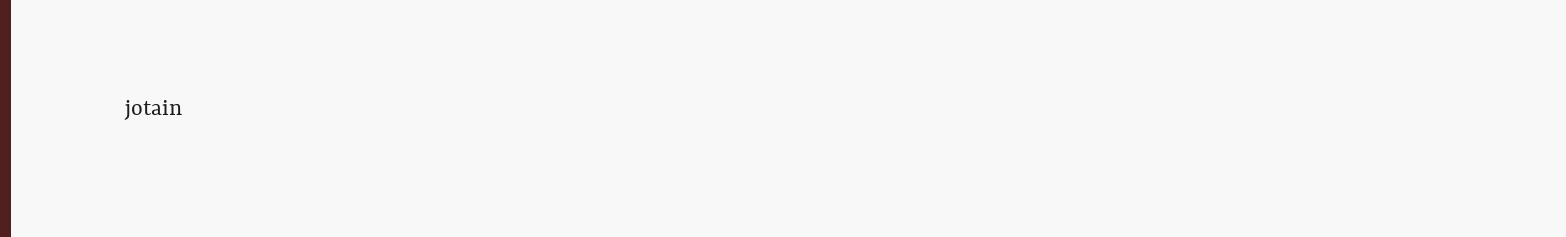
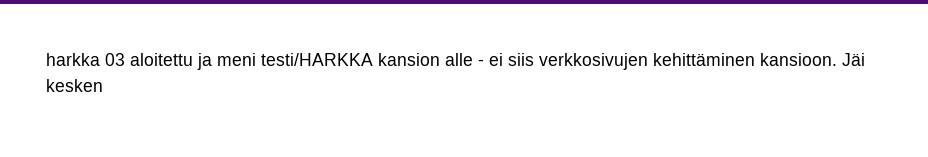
- jotain
+ harkka 03 aloitettu ja meni testi/HARKKA kansion alle - ei siis verkkosivujen kehittäminen kansioon. Jäi kesken

